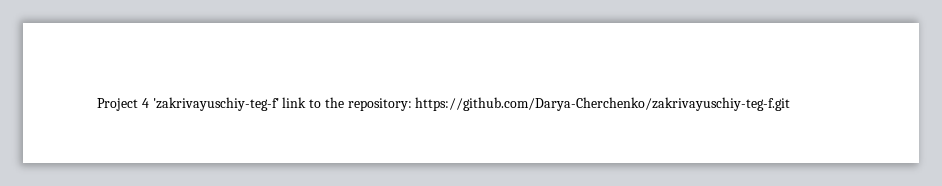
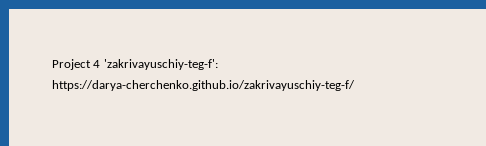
- Project 4 'zakrivayuschiy-teg-f' link to the repository: https://github.com/Darya-Cherchenko/zakrivayuschiy-teg-f.git
+ Project 4 'zakrivayuschiy-teg-f': https://darya-cherchenko.github.io/zakrivayuschiy-teg-f/

